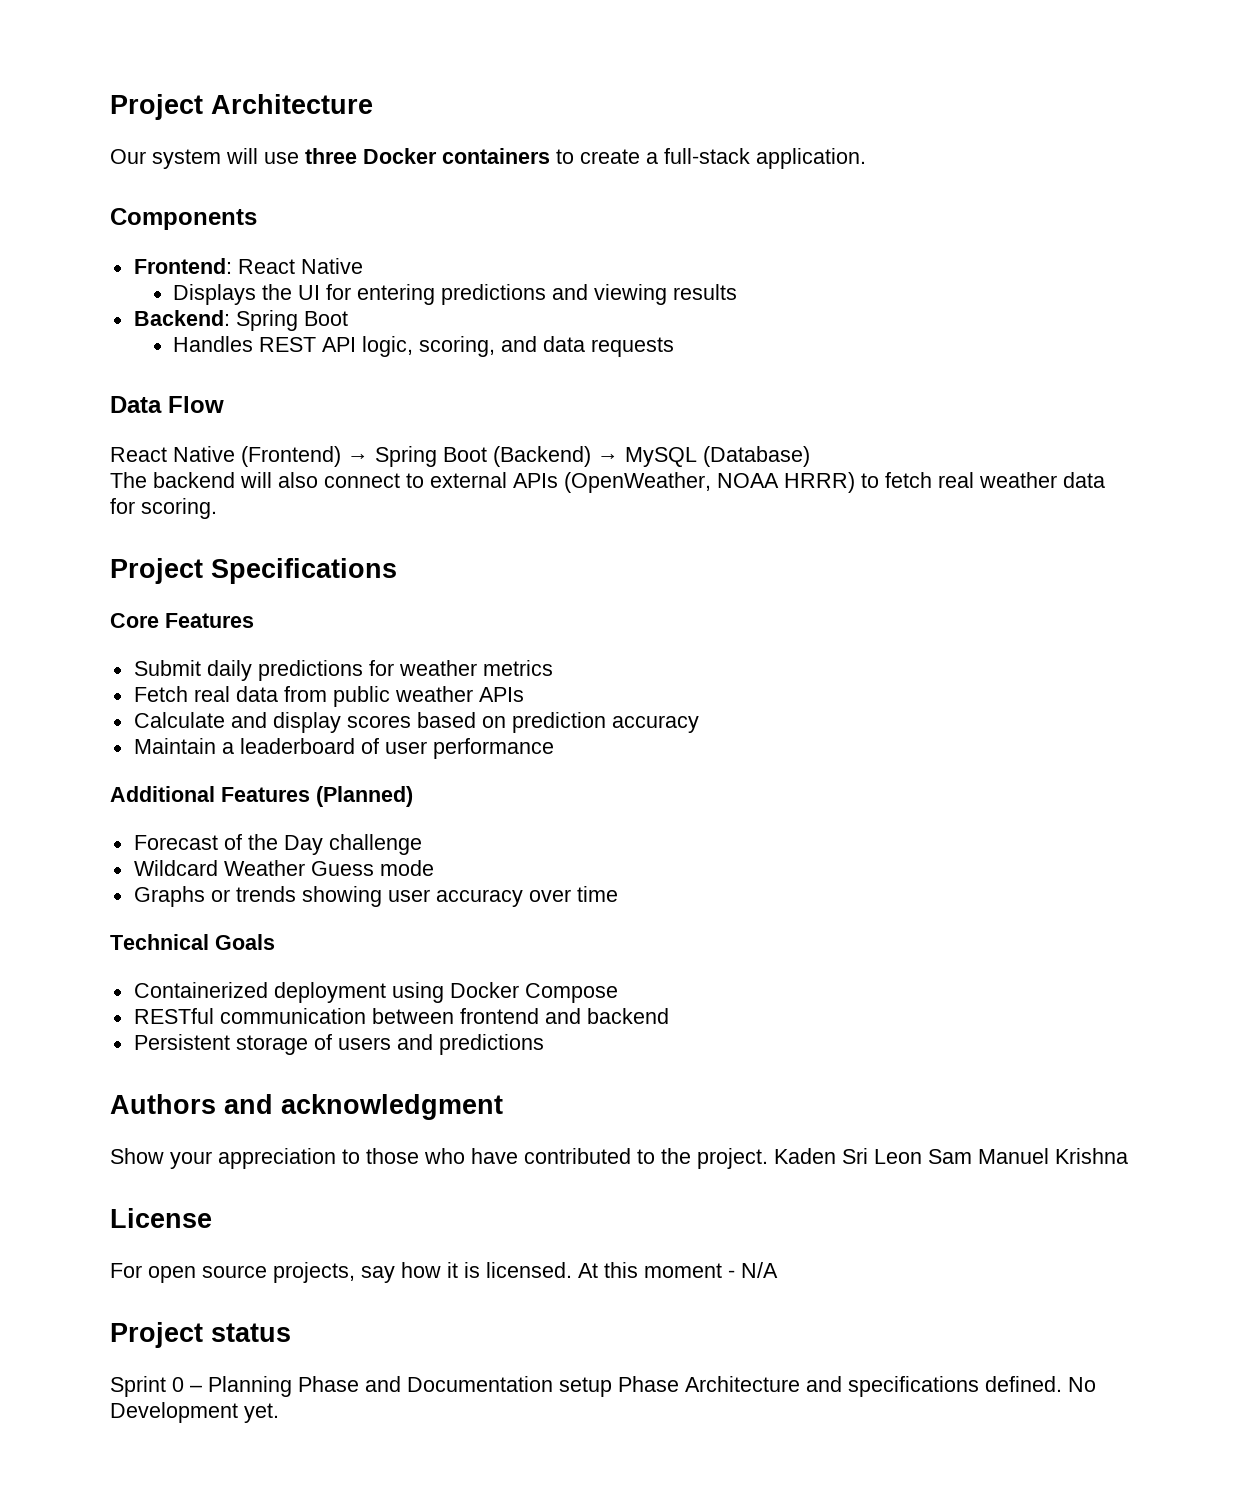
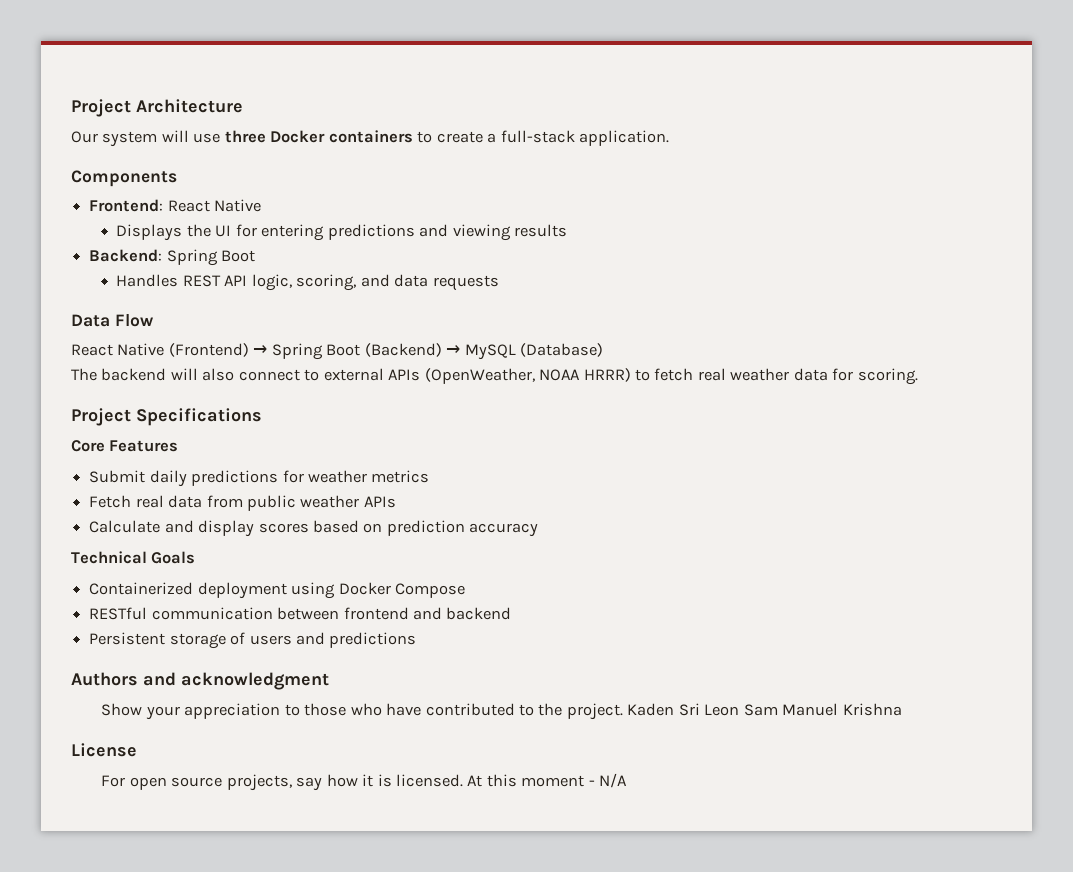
- Maintain a leaderboard of user performance
- Additional Features (Planned)
- Forecast of the Day challenge
- Wildcard Weather Guess mode
- Graphs or trends showing user accuracy over time
- Project status
- Sprint 0 – Planning Phase and Documentation setup Phase Architecture and specifications defined. No Development yet.

